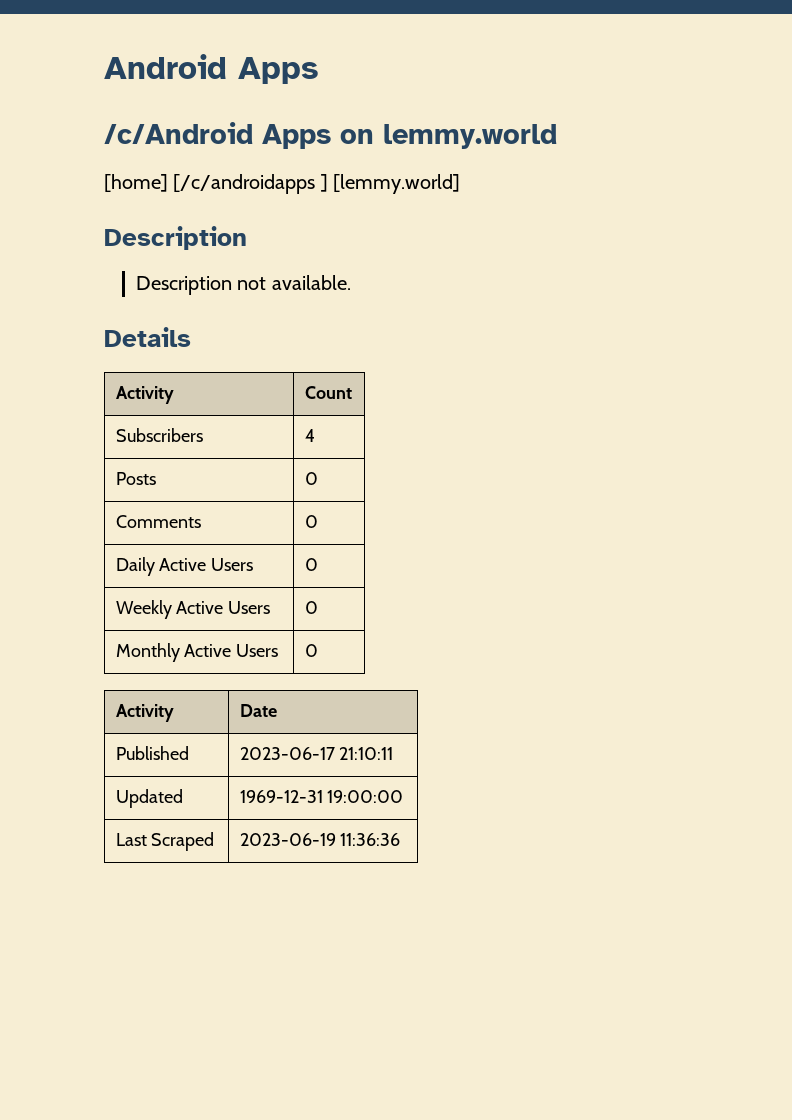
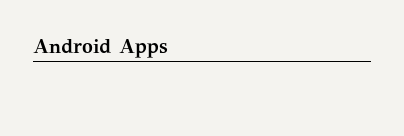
- /c/Android Apps on lemmy.world
- [home] [/c/androidapps ] [lemmy.world]
- Description
- Description not available.
- Details
- Activity | Count
- Subscribers | 4
- Posts | 0
- Comments | 0
- Daily Active Users | 0
- Weekly Active Users | 0
- Monthly Active Users | 0
- Activity | Date
- Published | 2023-06-17 21:10:11
- Updated | 1969-12-31 19:00:00
- Last Scraped | 2023-06-19 11:36:36

